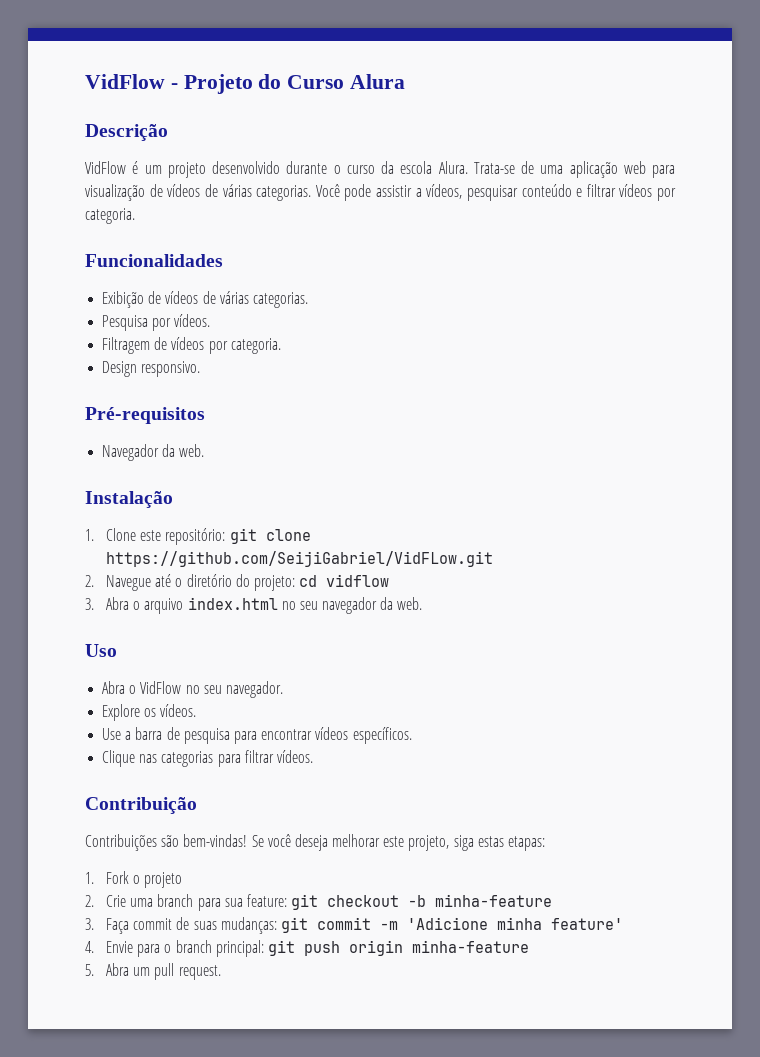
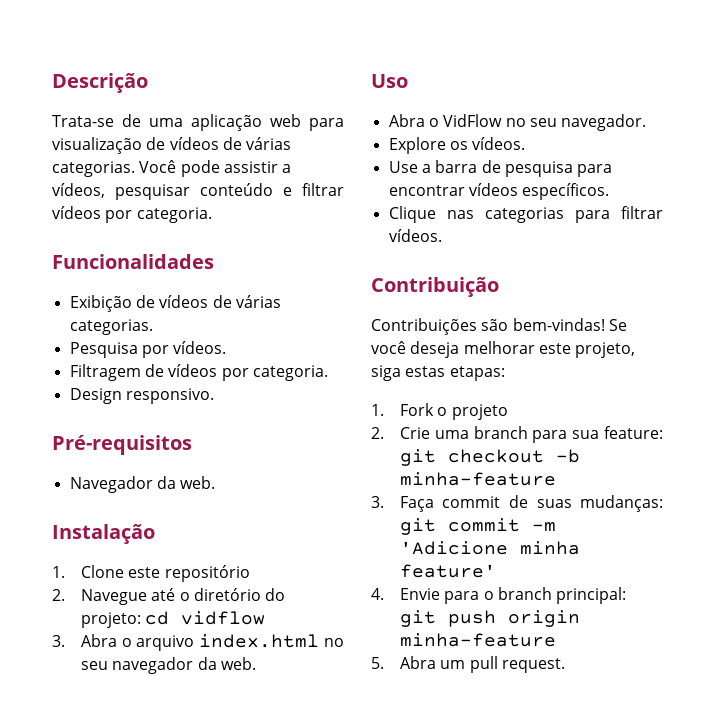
- VidFlow - Projeto do Curso Alura
  Descrição
- VidFlow é um projeto desenvolvido durante o curso da escola Alura. Trata-se de uma aplicação web para visualização de vídeos de várias categorias.
+ Trata-se de uma aplicação web para visualização de vídeos de várias categorias.
- 1. Clone este repositório: git clone https://github.com/SeijiGabriel/VidFLow.git
+ 1. Clone este repositório

